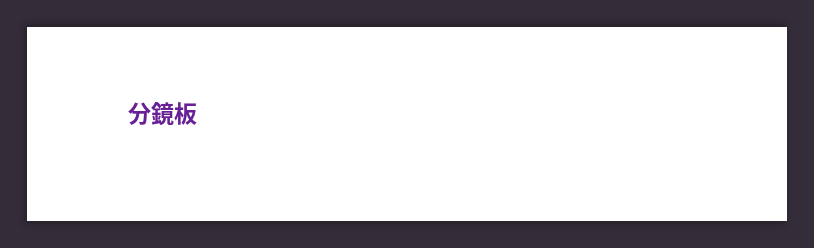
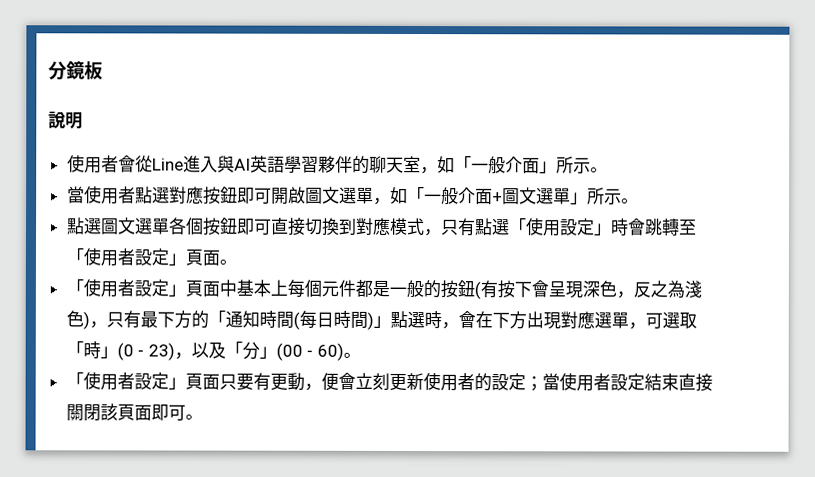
+ 說明
+ 使用者會從Line進入與AI英語學習夥伴的聊天室，如「一般介面」所示。
+ 當使用者點選對應按鈕即可開啟圖文選單，如「一般介面+圖文選單」所示。
+ 點選圖文選單各個按鈕即可直接切換到對應模式，只有點選「使用設定」時會跳轉至「使用者設定」頁面。
+ 「使用者設定」頁面中基本上每個元件都是一般的按鈕(有按下會呈現深色，反之為淺色)，只有最下方的「通知時間(每日時間)」點選時，會在下方出現對應選單，可選取「時」(0 - 23)，以及「分」(00 - 60)。
+ 「使用者設定」頁面只要有更動，便會立刻更新使用者的設定；當使用者設定結束直接關閉該頁面即可。

